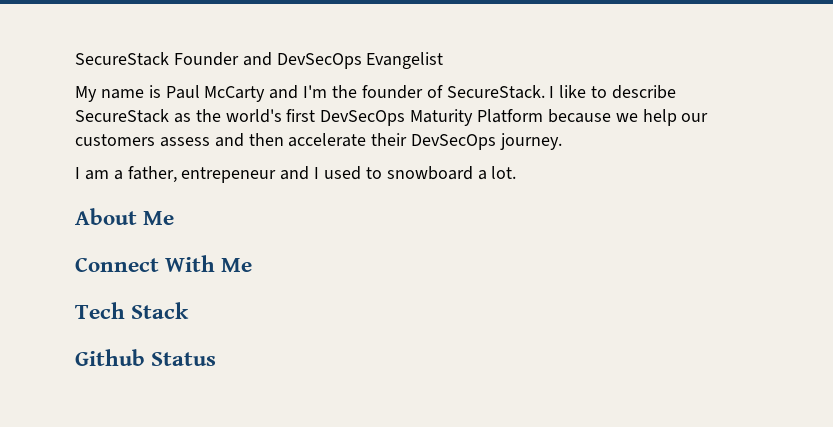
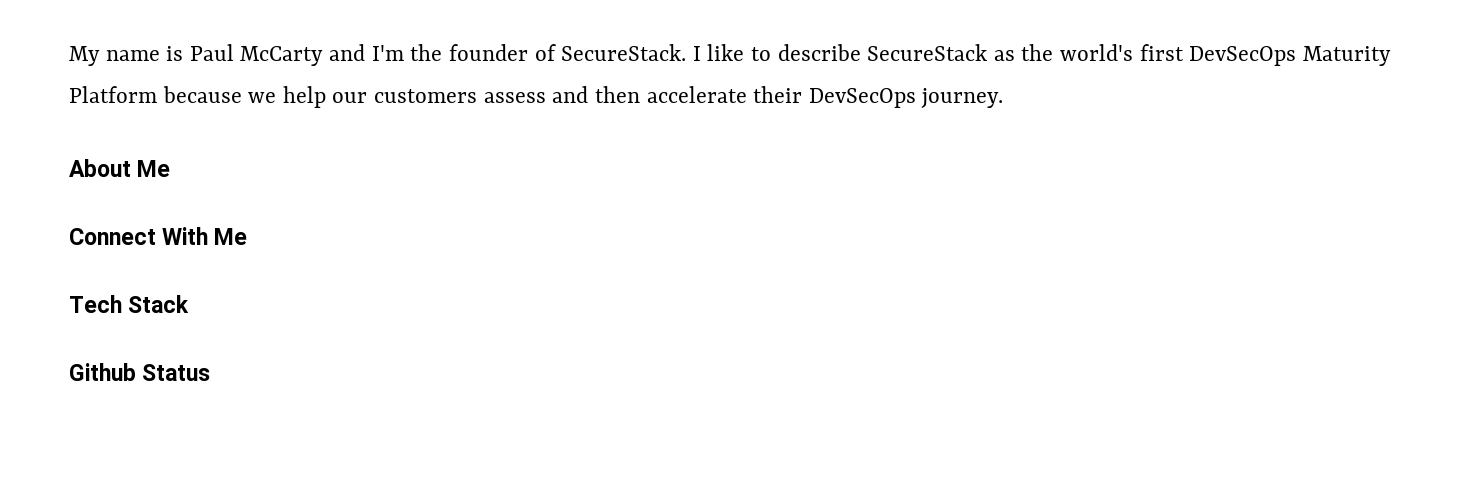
- SecureStack Founder and DevSecOps Evangelist
- I am a father, entrepeneur and I used to snowboard a lot.

